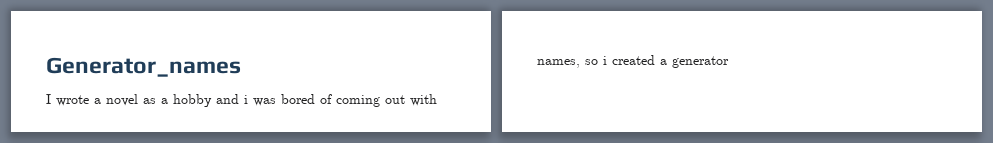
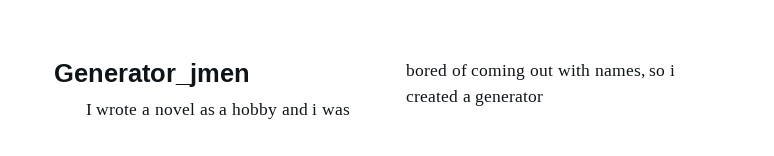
- Generator_names
+ Generator_jmen

